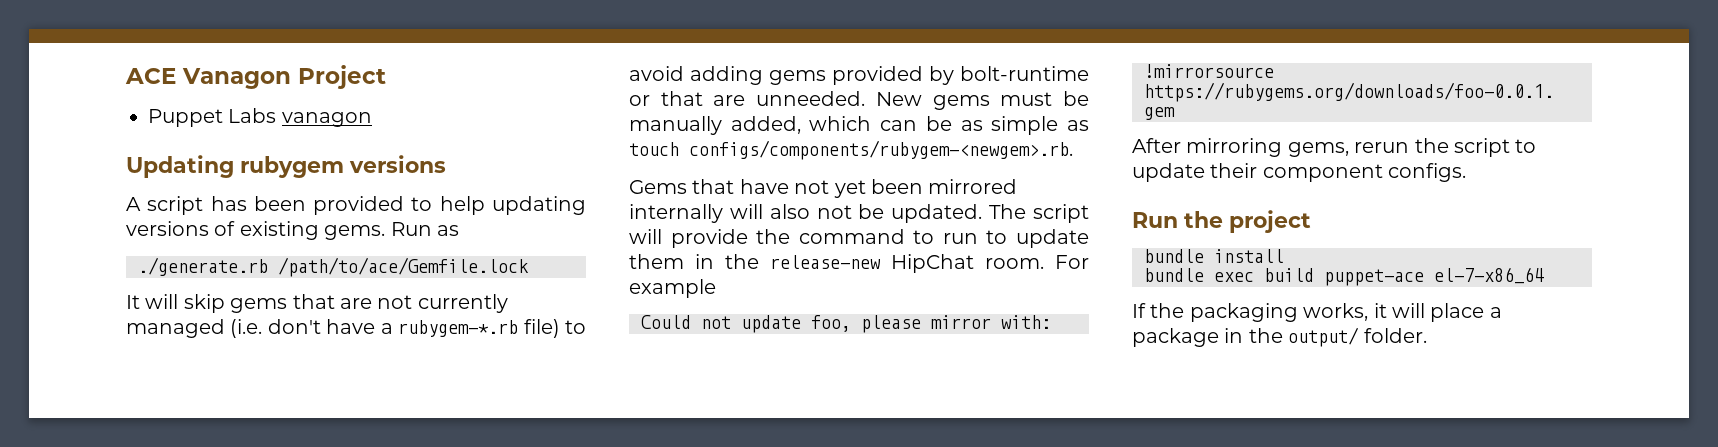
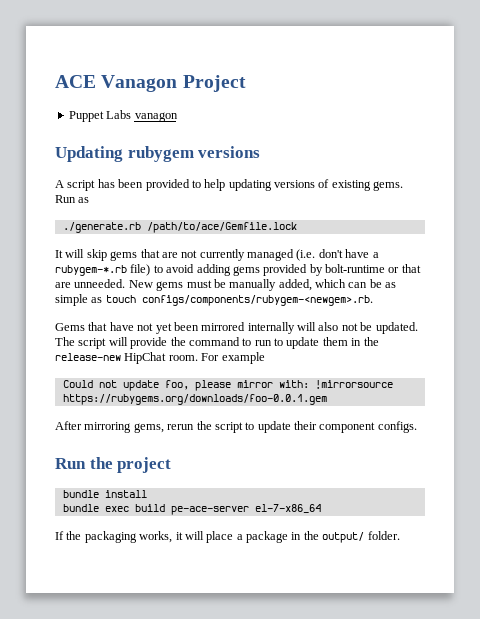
- bundle exec build puppet-ace el-7-x86_64
+ bundle exec build pe-ace-server el-7-x86_64

